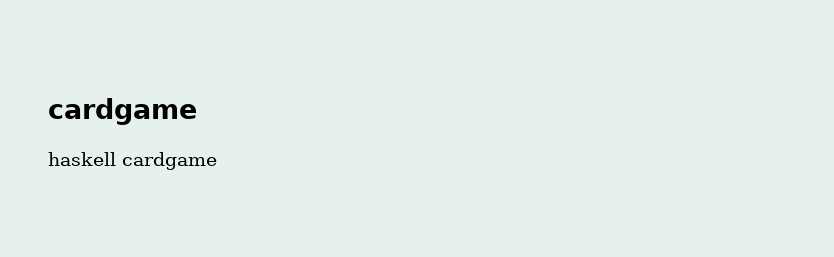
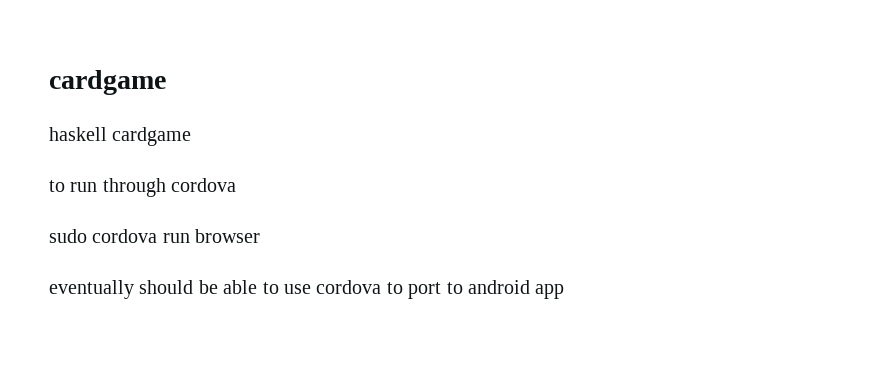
+ to run through cordova
+ sudo cordova run browser
+ eventually should be able to use cordova to port to android app

